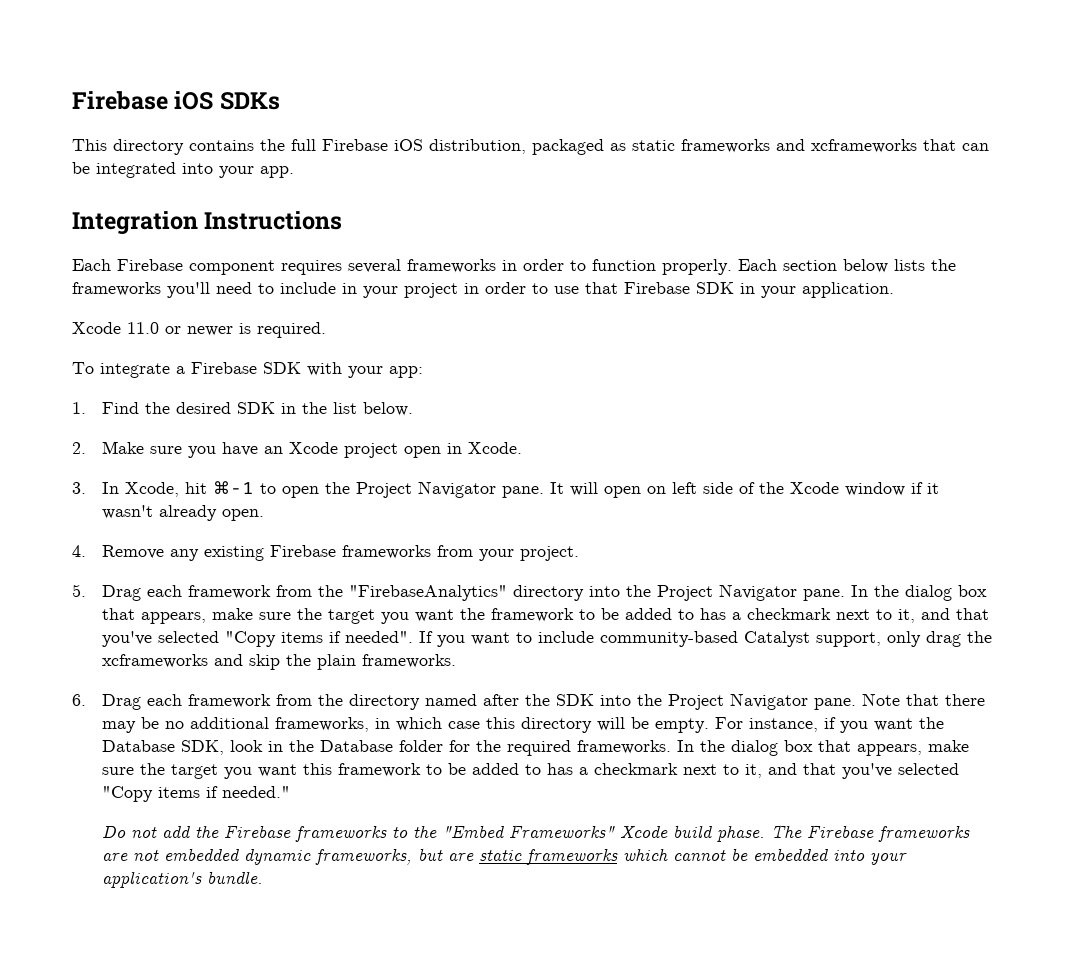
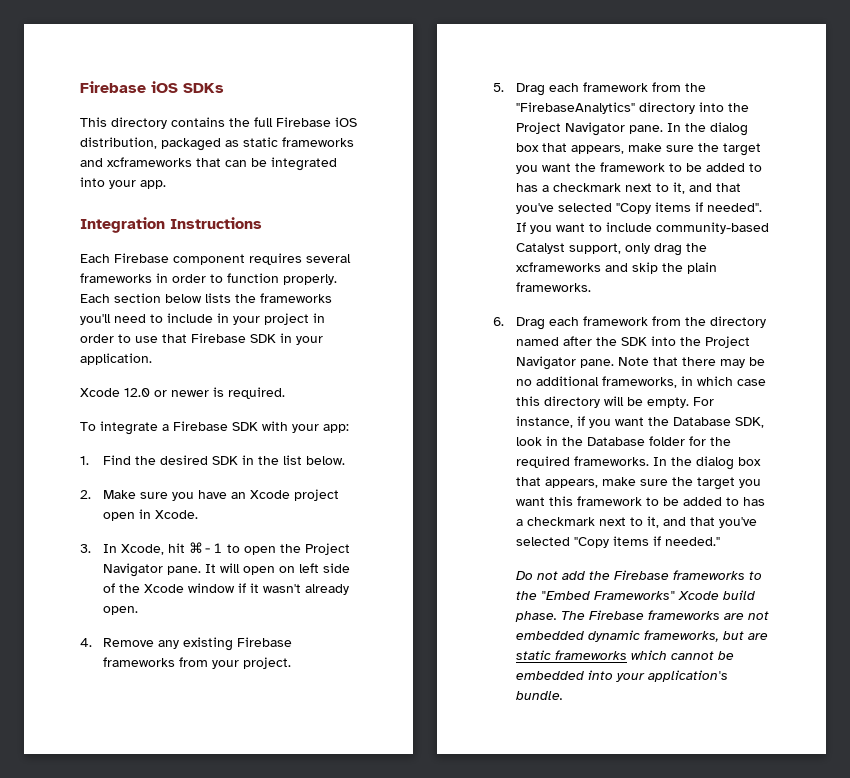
- Xcode 11.0 or newer is required.
+ Xcode 12.0 or newer is required.

